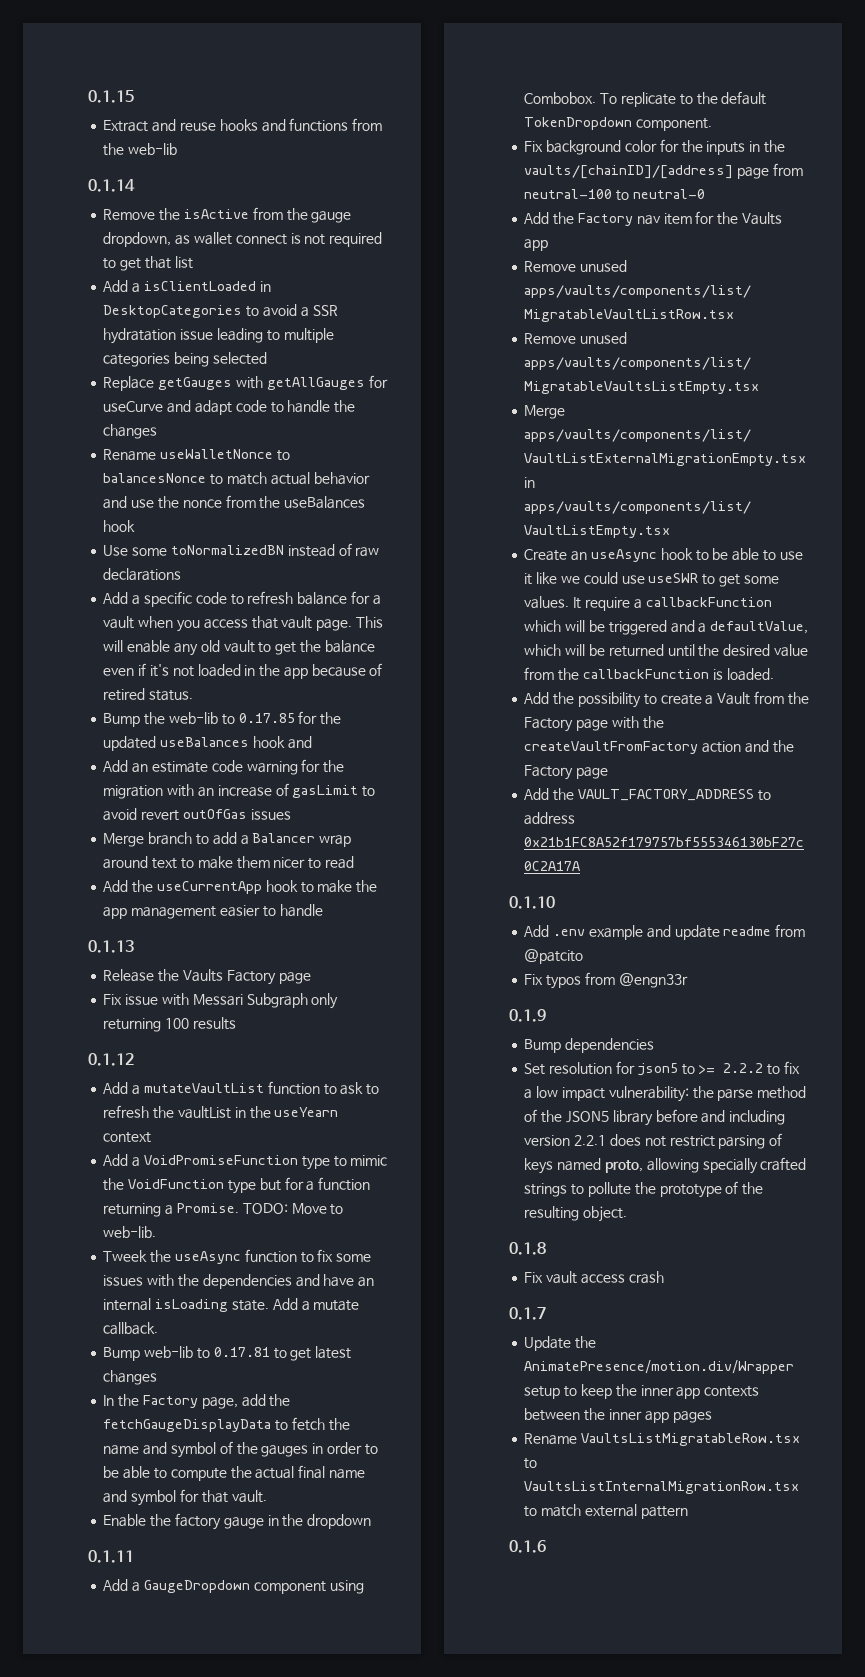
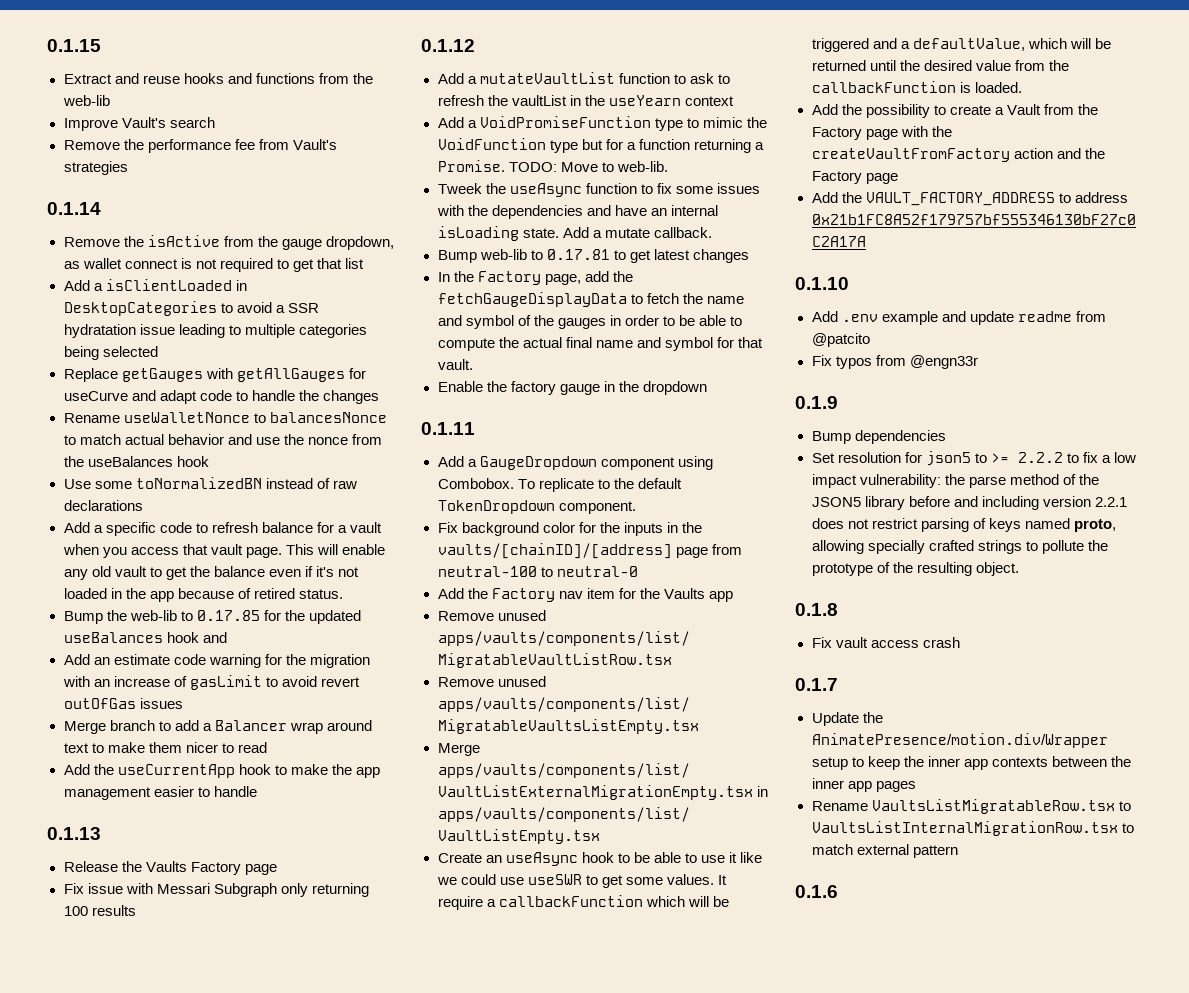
+ Improve Vault's search
+ Remove the performance fee from Vault's strategies

